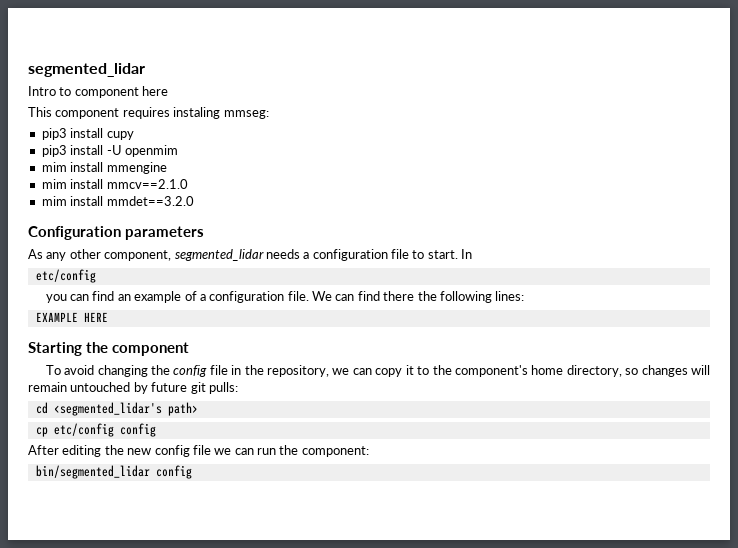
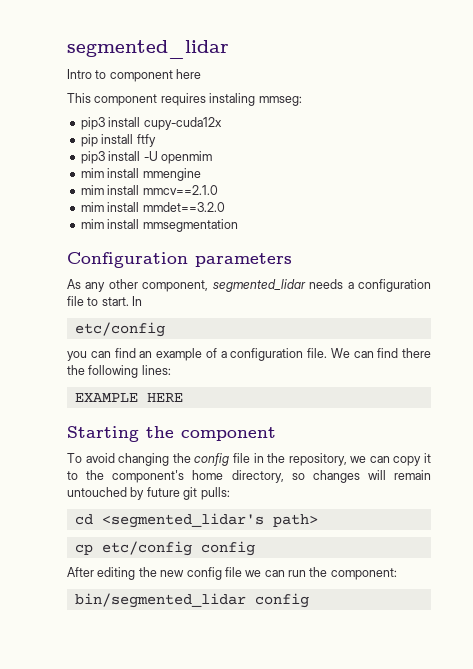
- pip3 install cupy
+ pip3 install cupy-cuda12x
+ pip install ftfy
+ mim install mmsegmentation

